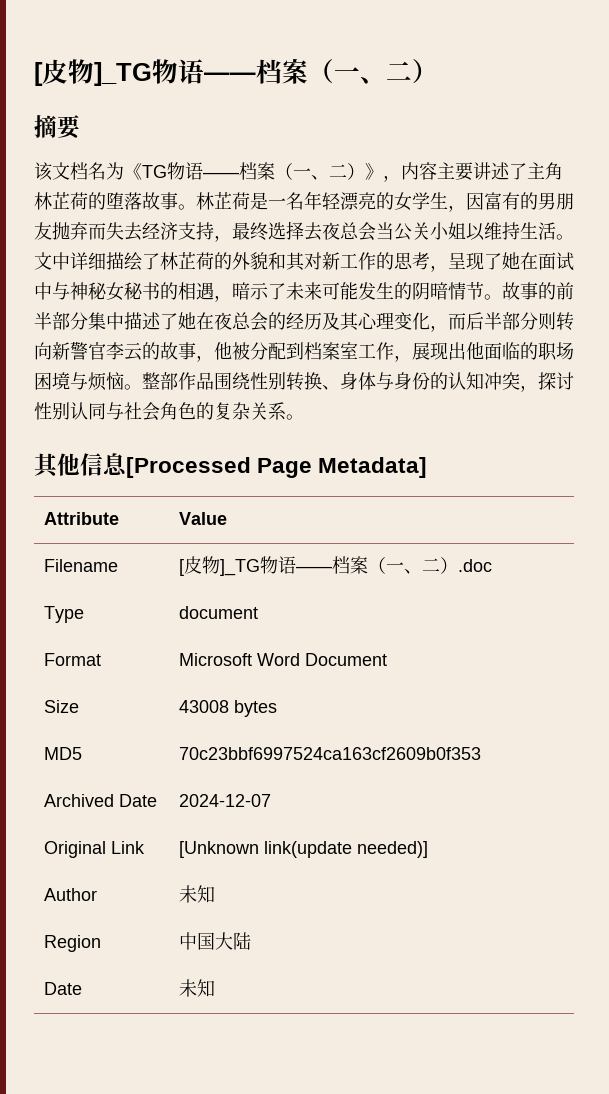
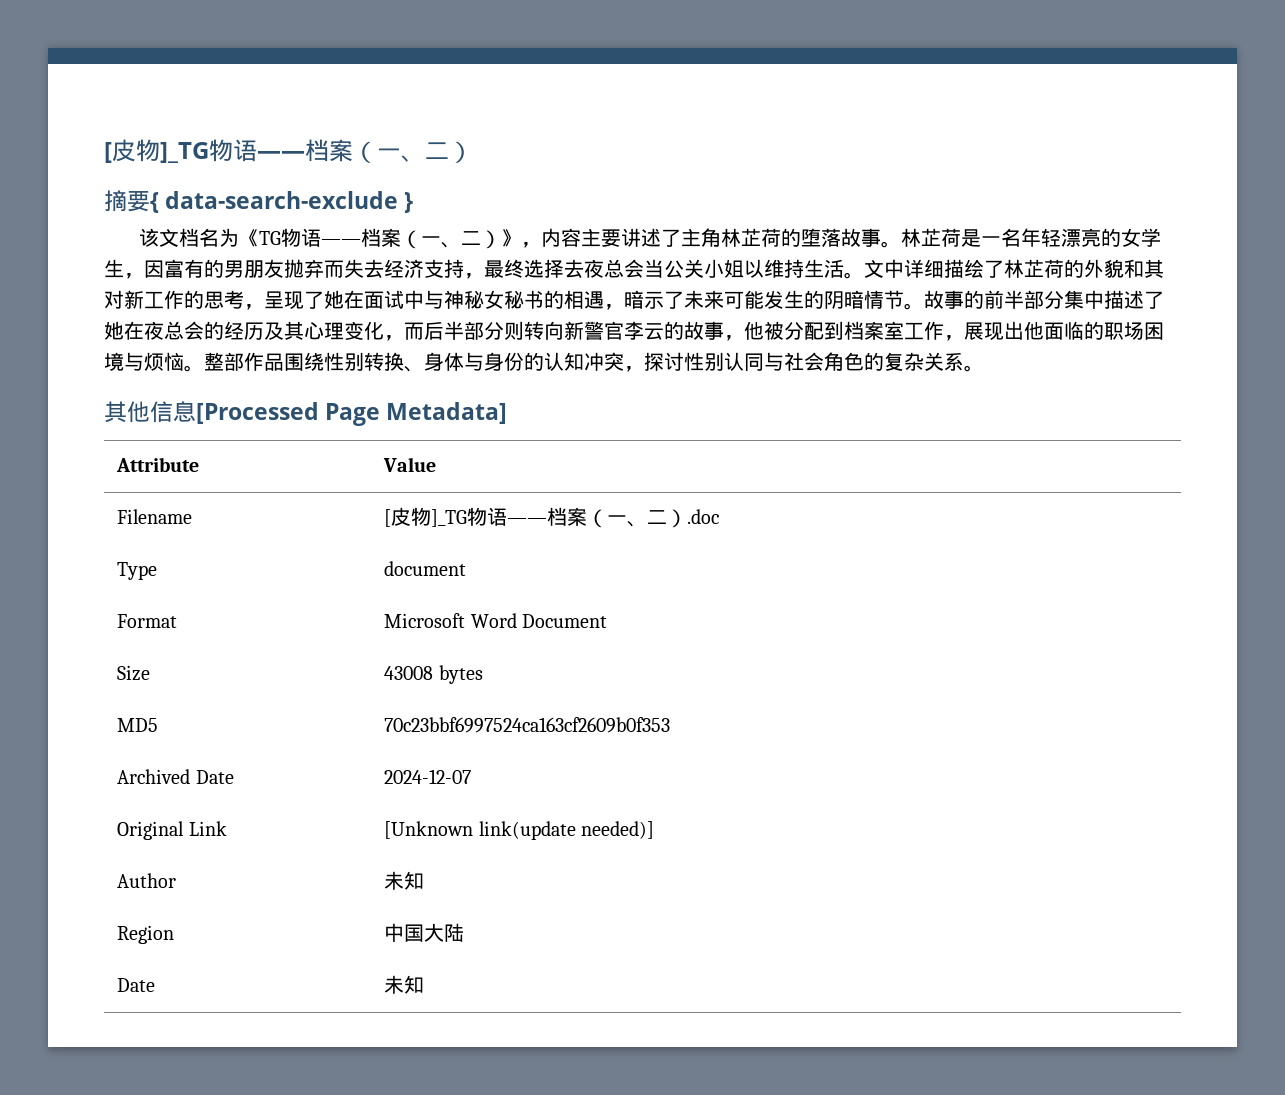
- 摘要
+ 摘要{ data-search-exclude }

